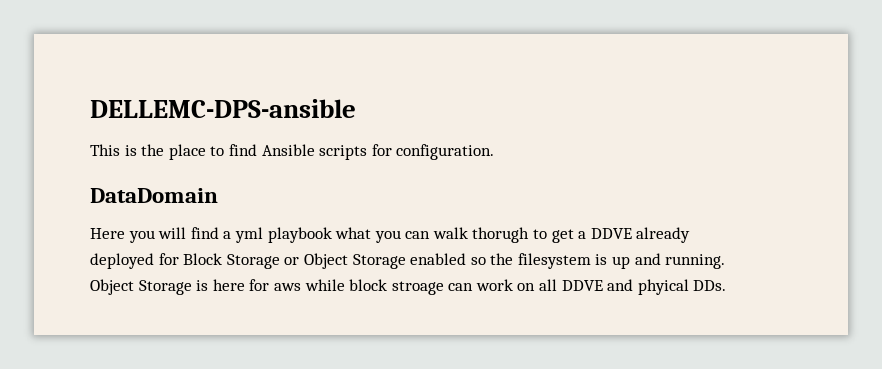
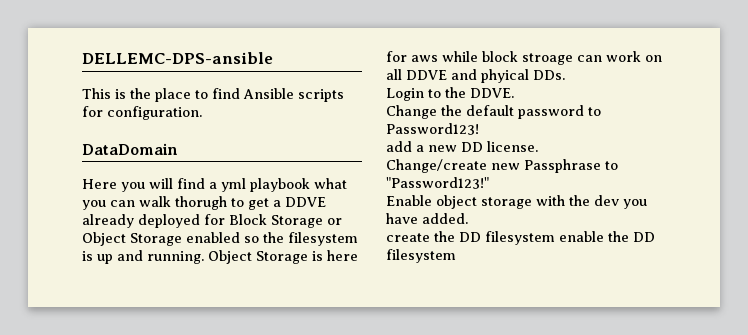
+ Login to the DDVE.
+ Change the default password to Password123!
+ add a new DD license.
+ Change/create new Passphrase to "Password123!"
+ Enable object storage with the dev you have added.
+ create the DD filesystem enable the DD filesystem

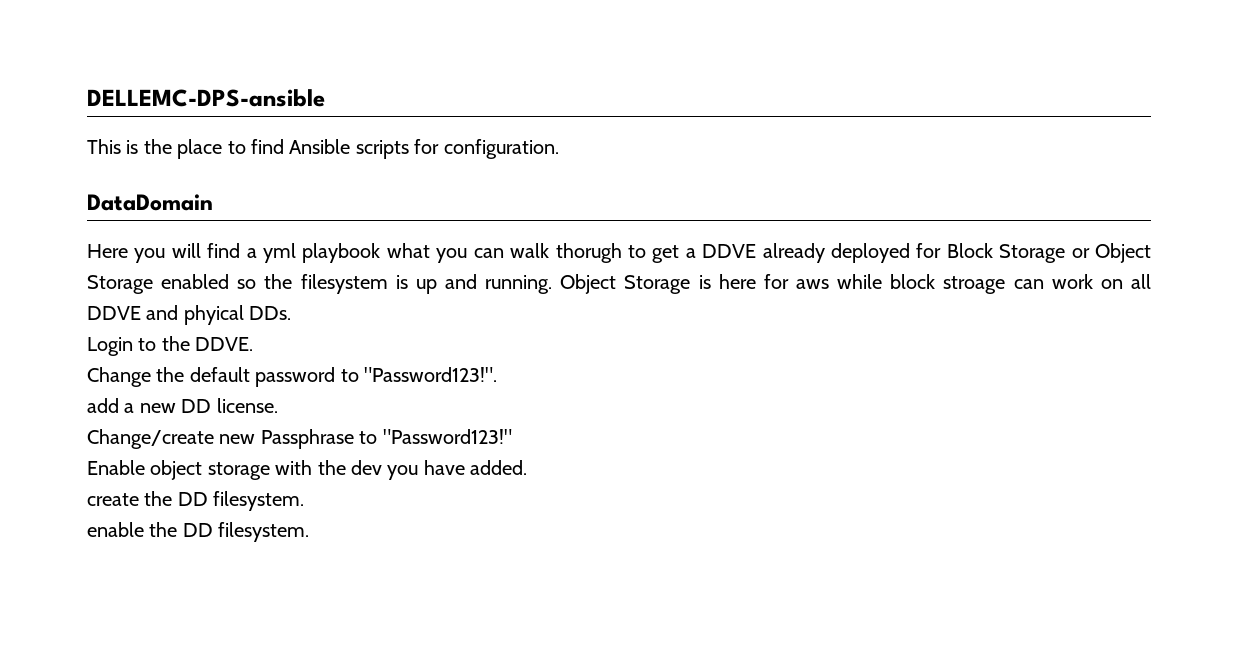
- Change the default password to Password123!
+ Change the default password to "Password123!".
- create the DD filesystem enable the DD filesystem
+ create the DD filesystem.
+ enable the DD filesystem.

